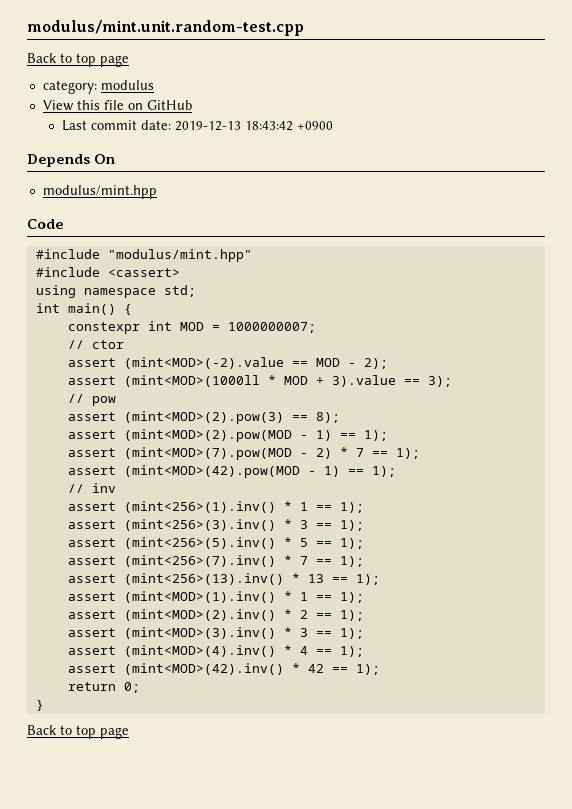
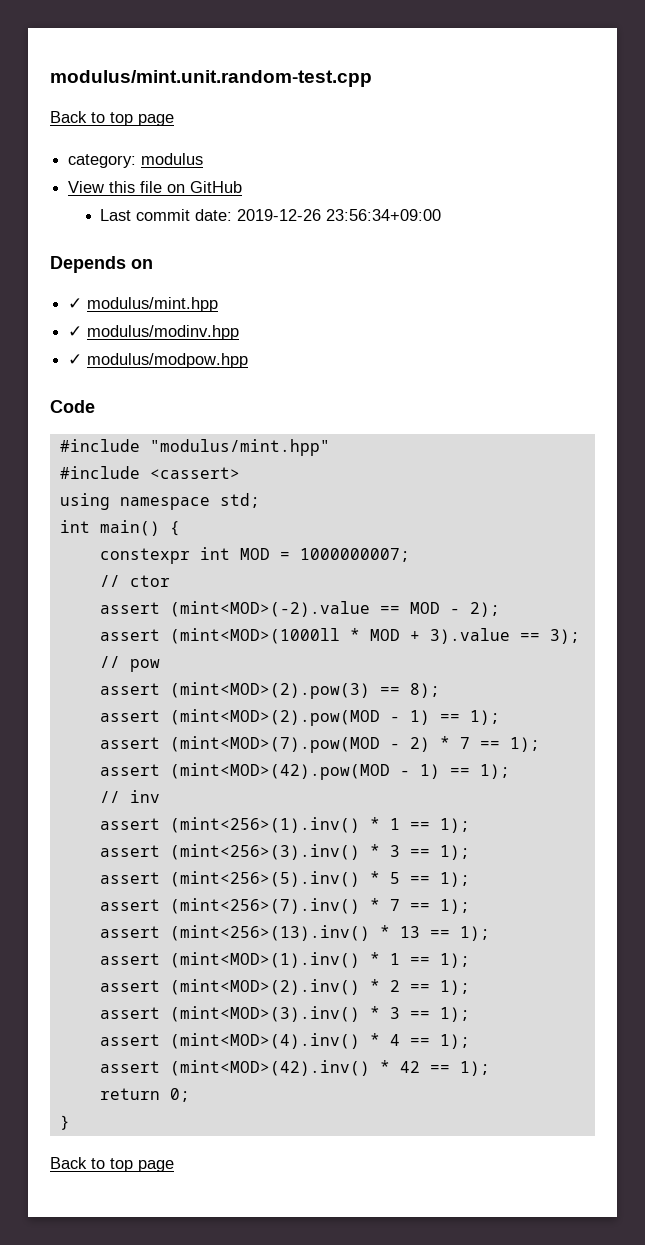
- Last commit date: 2019-12-13 18:43:42 +0900
+ Last commit date: 2019-12-26 23:56:34+09:00
- Depends On
- modulus/mint.hpp
+ Depends on
+ ✓ modulus/mint.hpp
+ ✓ modulus/modinv.hpp
+ ✓ modulus/modpow.hpp

